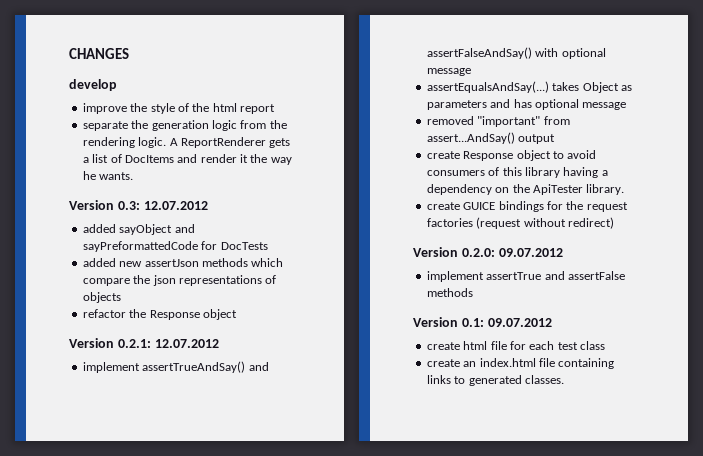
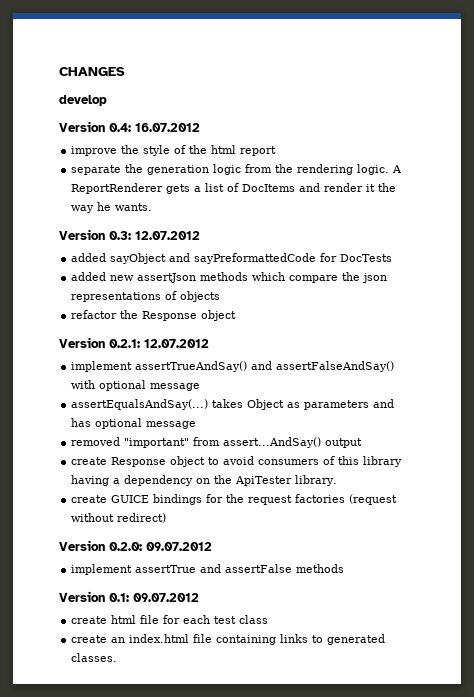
+ Version 0.4: 16.07.2012

